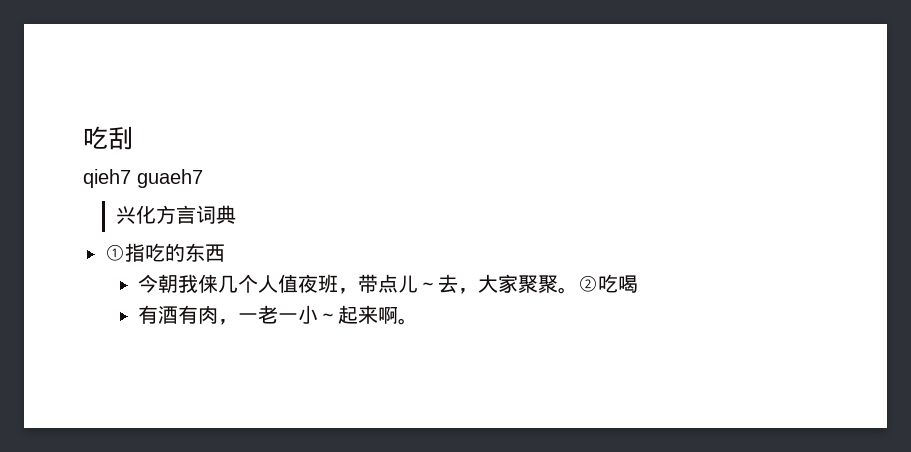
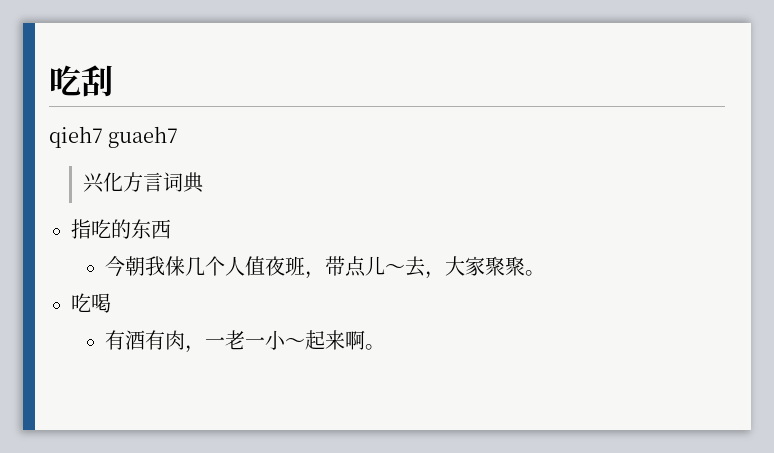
- ①指吃的东西
+ 指吃的东西
- 今朝我俫几个人值夜班，带点儿～去，大家聚聚。②吃喝
+ 今朝我俫几个人值夜班，带点儿～去，大家聚聚。
+ 吃喝

